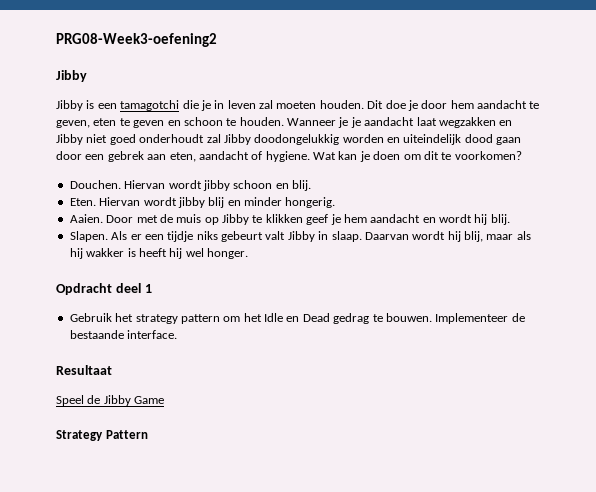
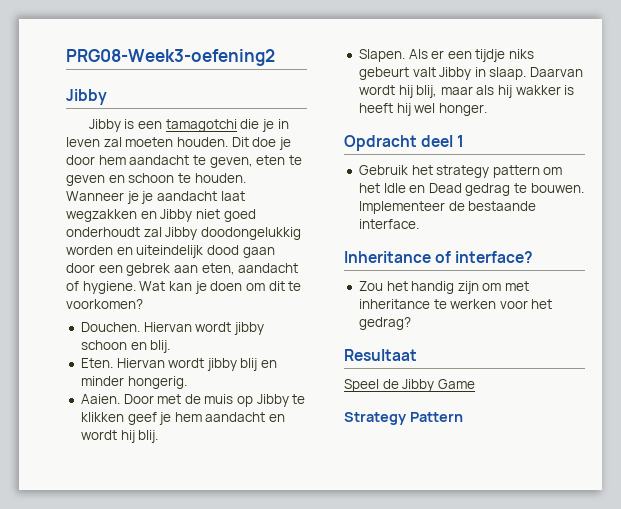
+ Inheritance of interface?
+ Zou het handig zijn om met inheritance te werken voor het gedrag?

